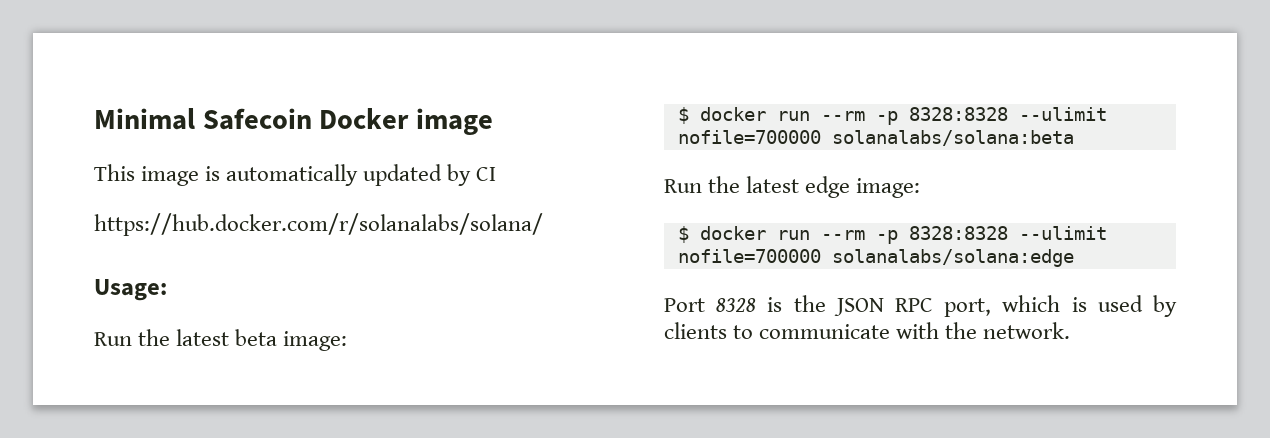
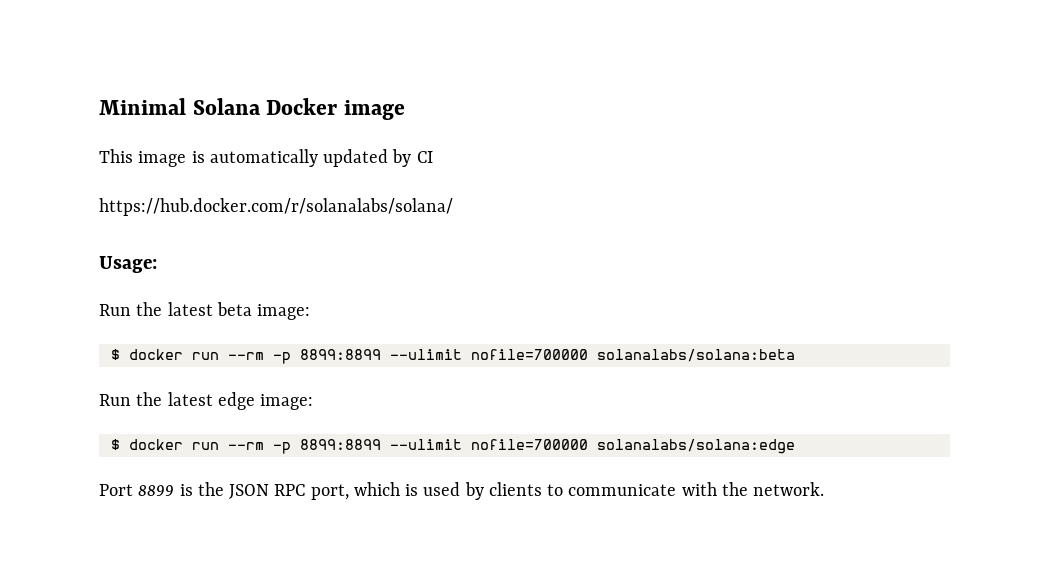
- Minimal Safecoin Docker image
+ Minimal Solana Docker image
- $ docker run --rm -p 8328:8328 --ulimit nofile=700000 solanalabs/solana:beta
+ $ docker run --rm -p 8899:8899 --ulimit nofile=700000 solanalabs/solana:beta
- $ docker run --rm -p 8328:8328 --ulimit nofile=700000 solanalabs/solana:edge
+ $ docker run --rm -p 8899:8899 --ulimit nofile=700000 solanalabs/solana:edge
- Port 8328 is the JSON RPC port, which is used by clients to communicate with the network.
+ Port 8899 is the JSON RPC port, which is used by clients to communicate with the network.

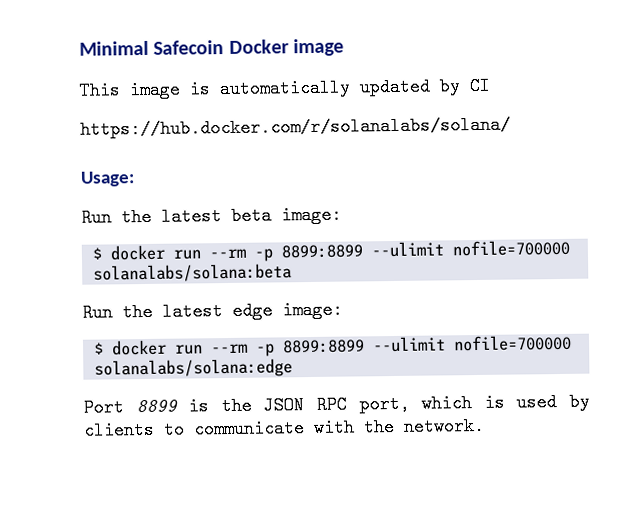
- Minimal Solana Docker image
+ Minimal Safecoin Docker image

